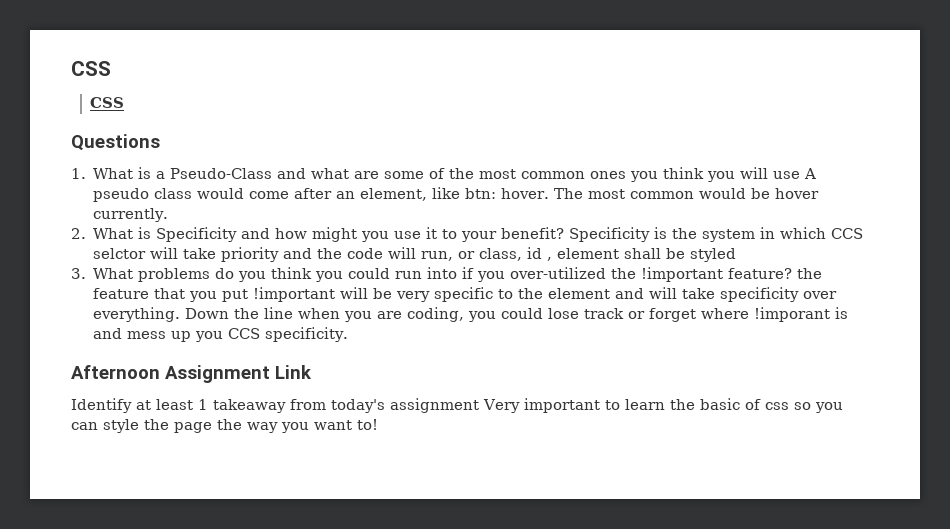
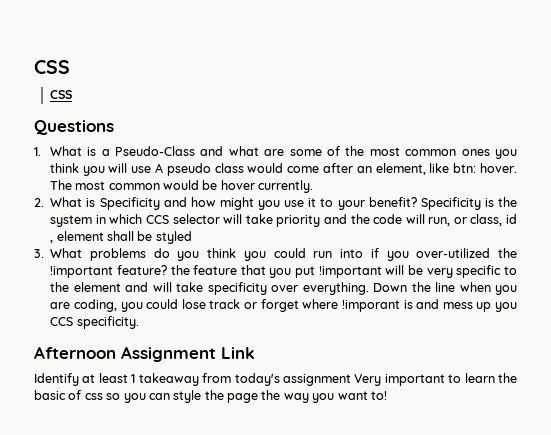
- Specificity is the system in which CCS selctor will take priority and the code will run, or class, id , element shall be styled
+ Specificity is the system in which CCS selector will take priority and the code will run, or class, id , element shall be styled

